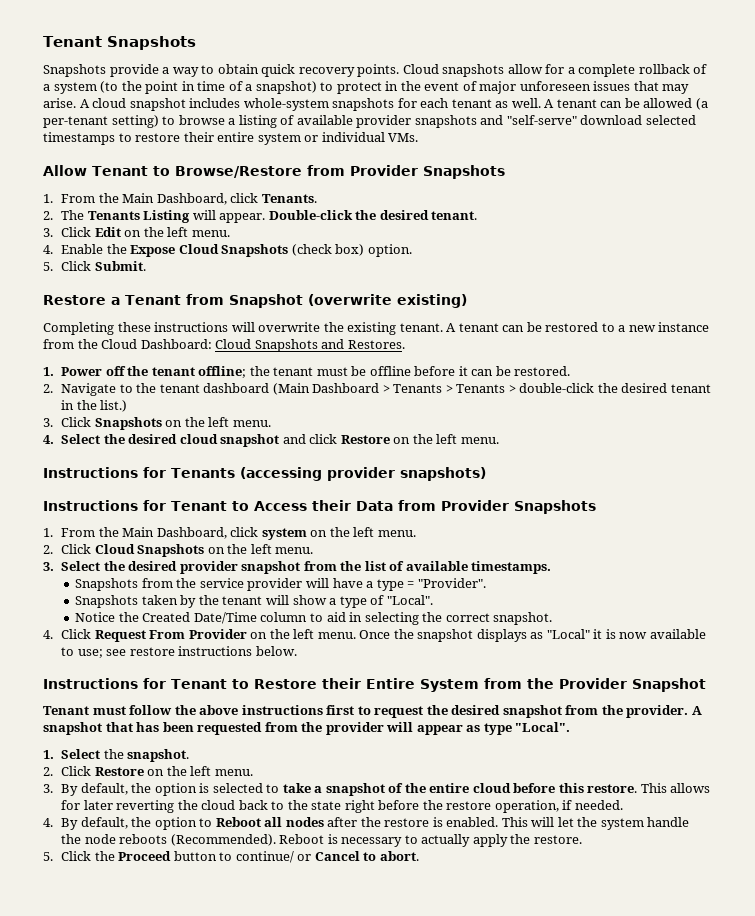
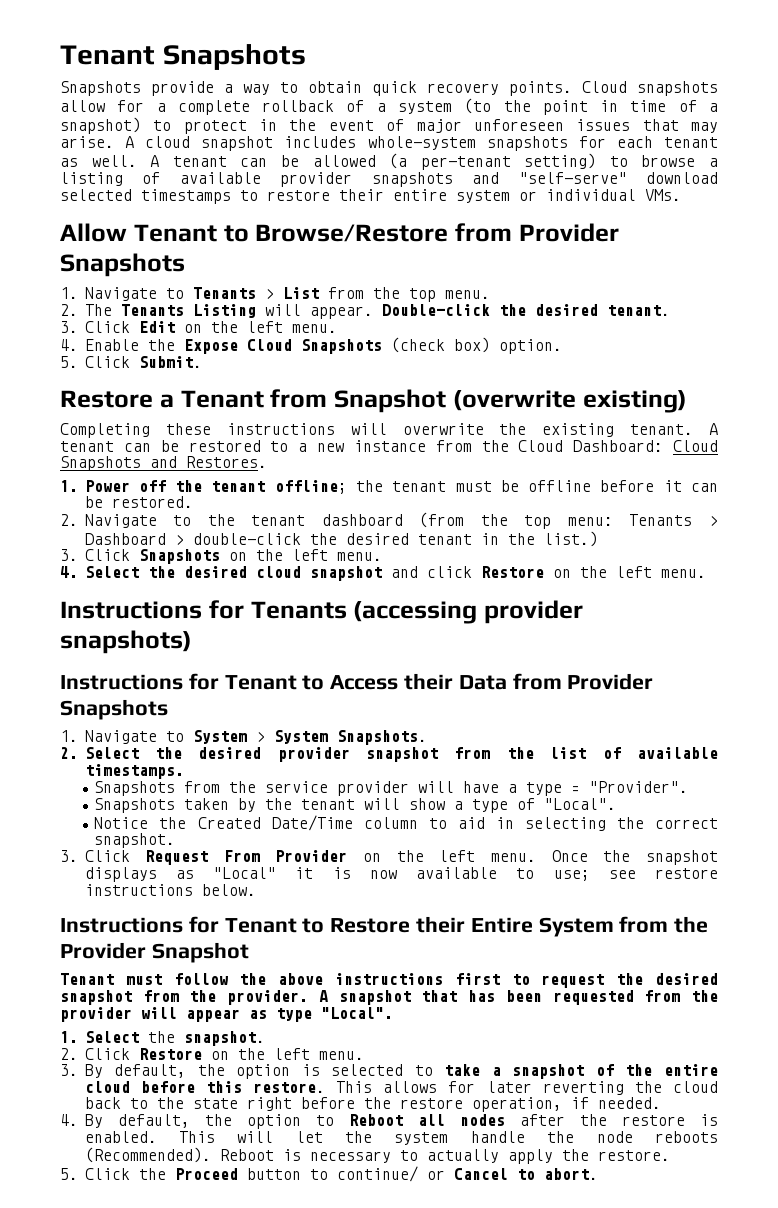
- 1. From the Main Dashboard, click Tenants.
+ 1. Navigate to Tenants > List from the top menu.
- 2. Navigate to the tenant dashboard (Main Dashboard > Tenants > Tenants > double-click the desired tenant in the list.)
+ 2. Navigate to the tenant dashboard (from the top menu: Tenants > Dashboard > double-click the desired tenant in the list.)
- 1. From the Main Dashboard, click system on the left menu.
- 2. Click Cloud Snapshots on the left menu.
- 3. Select the desired provider snapshot from the list of available timestamps.
+ 1. Navigate to System > System Snapshots.
+ 2. Select the desired provider snapshot from the list of available timestamps.
- 4. Click Request From Provider on the left menu.
+ 3. Click Request From Provider on the left menu.

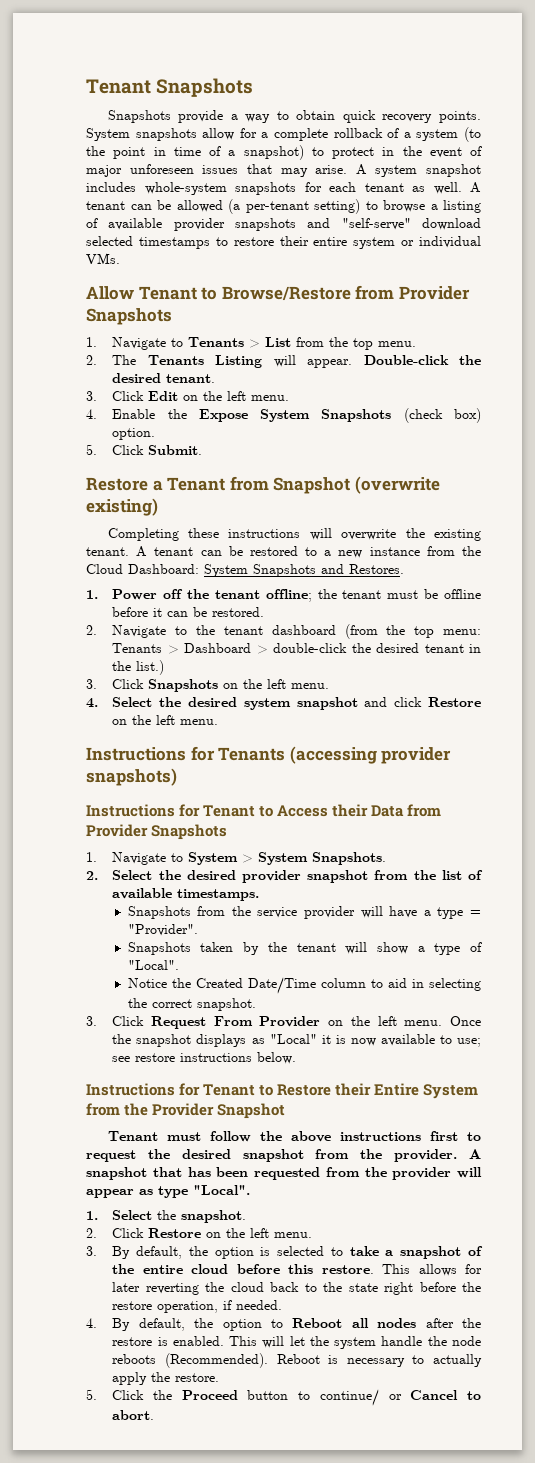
- Cloud snapshots allow for a complete rollback of a system (to the point in time of a snapshot) to protect in the event of major unforeseen issues that may arise.
+ System snapshots allow for a complete rollback of a system (to the point in time of a snapshot) to protect in the event of major unforeseen issues that may arise.
- A cloud snapshot includes whole-system snapshots for each tenant as well.
+ A system snapshot includes whole-system snapshots for each tenant as well.
- 4. Enable the Expose Cloud Snapshots (check box) option.
+ 4. Enable the Expose System Snapshots (check box) option.
- A tenant can be restored to a new instance from the Cloud Dashboard: Cloud Snapshots and Restores.
+ A tenant can be restored to a new instance from the Cloud Dashboard: System Snapshots and Restores.
- 4. Select the desired cloud snapshot and click Restore on the left menu.
+ 4. Select the desired system snapshot and click Restore on the left menu.

